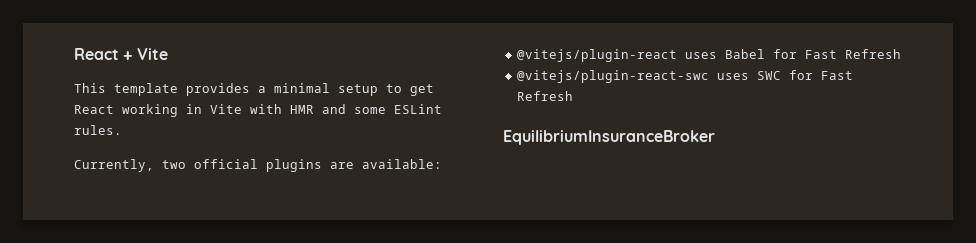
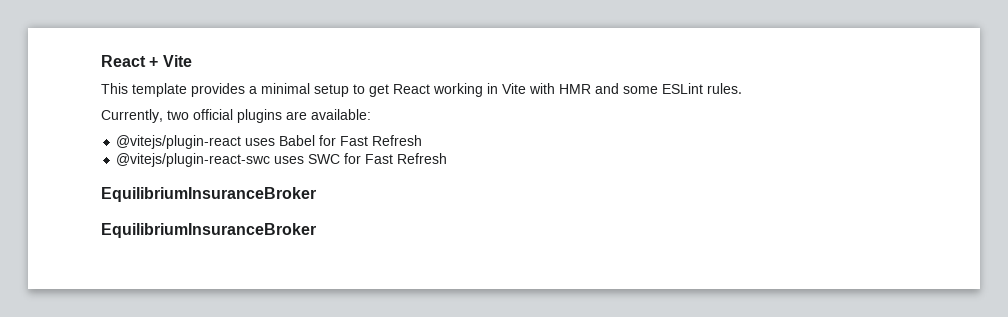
  @vitejs/plugin-react-swc uses SWC for Fast Refresh
+ EquilibriumInsuranceBroker

